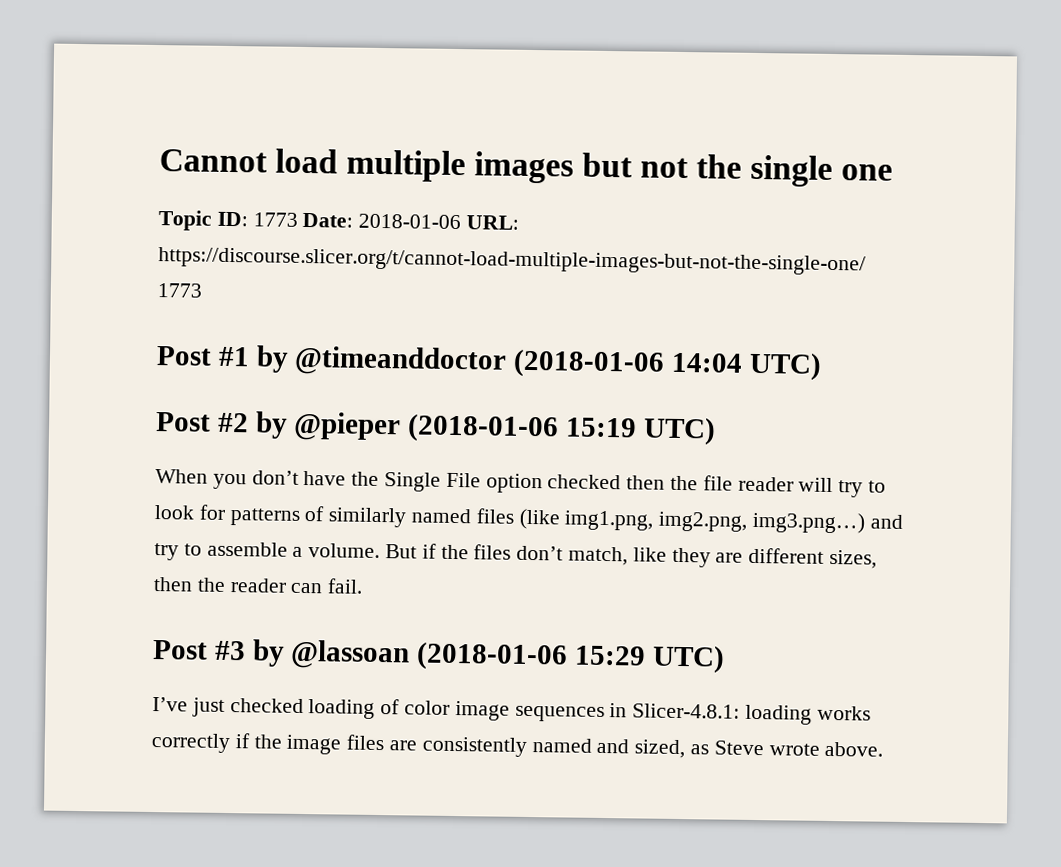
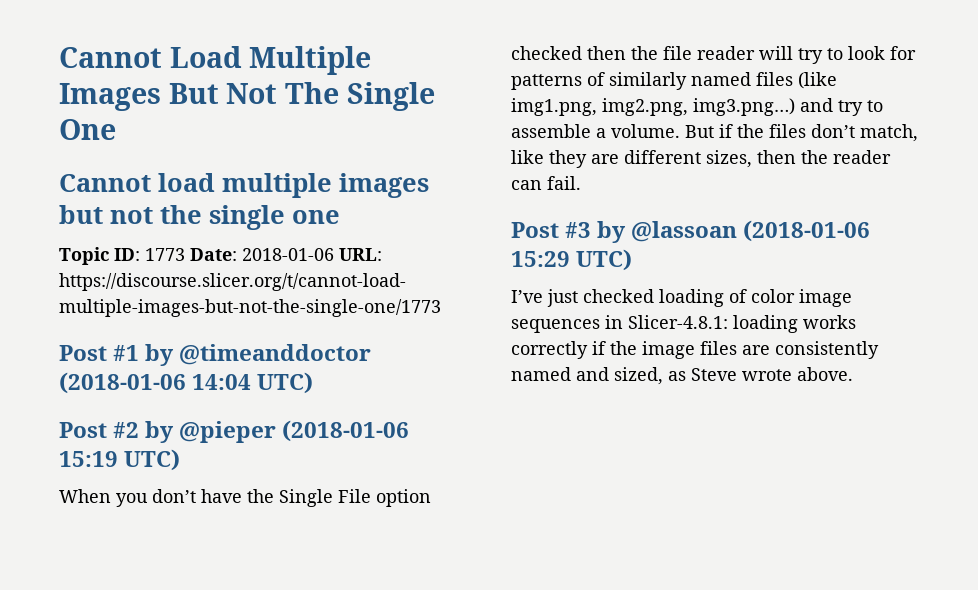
+ Cannot Load Multiple Images But Not The Single One

